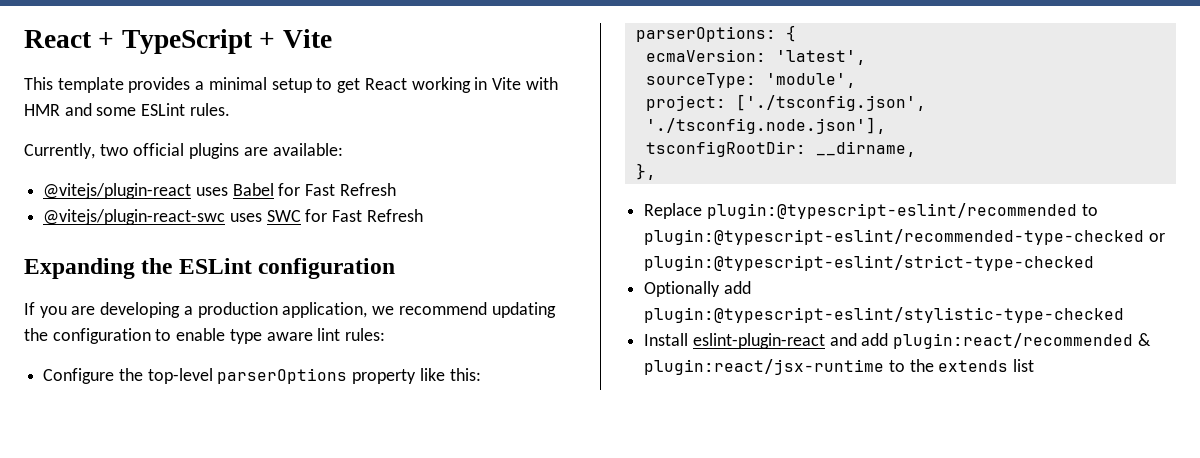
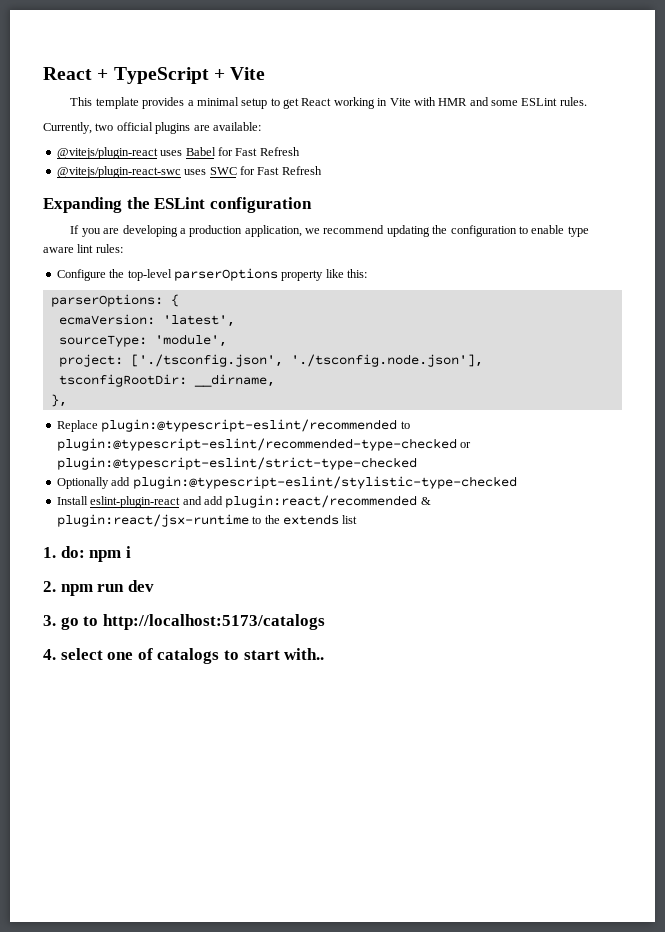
+ 1. do: npm i
+ 2. npm run dev
+ 3. go to http://localhost:5173/catalogs
+ 4. select one of catalogs to start with..

